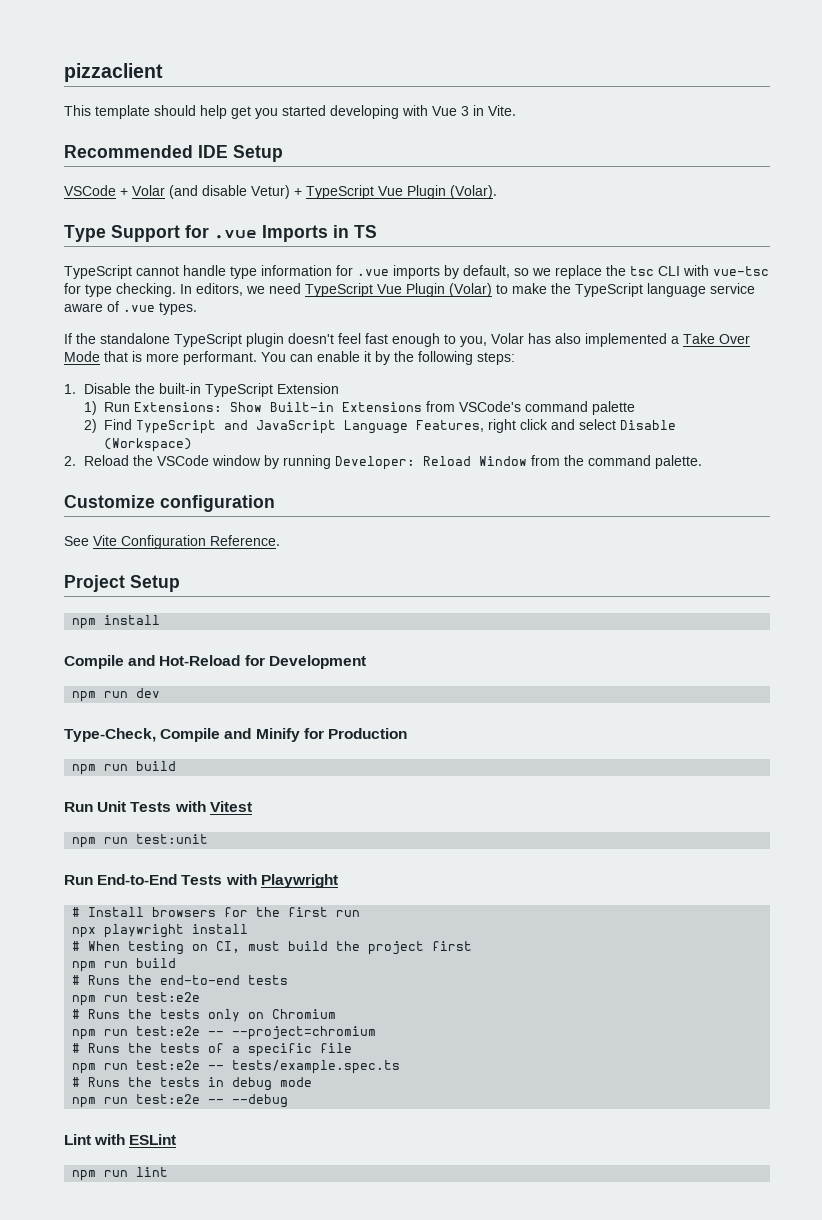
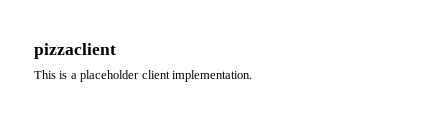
- This template should help get you started developing with Vue 3 in Vite.
- Recommended IDE Setup
- VSCode + Volar (and disable Vetur) + TypeScript Vue Plugin (Volar).
- Type Support for .vue Imports in TS
- TypeScript cannot handle type information for .vue imports by default, so we replace the tsc CLI with vue-tsc for type checking. In editors, we need TypeScript Vue Plugin (Volar) to make the TypeScript language service aware of .vue types.
- If the standalone TypeScript plugin doesn't feel fast enough to you, Volar has also implemented a Take Over Mode that is more performant. You can enable it by the following steps:
- 1. Disable the built-in TypeScript Extension
- 1) Run Extensions: Show Built-in Extensions from VSCode's command palette
- 2) Find TypeScript and JavaScript Language Features, right click and select Disable (Workspace)
- 2. Reload the VSCode window by running Developer: Reload Window from the command palette.
- Customize configuration
- See Vite Configuration Reference.
- Project Setup
- npm install
- Compile and Hot-Reload for Development
- npm run dev
- Type-Check, Compile and Minify for Production
- npm run build
- Run Unit Tests with Vitest
- npm run test:unit
- Run End-to-End Tests with Playwright
- # Install browsers for the first run
- npx playwright install
- # When testing on CI, must build the project first
- npm run build
- # Runs the end-to-end tests
- npm run test:e2e
- # Runs the tests only on Chromium
- npm run test:e2e -- --project=chromium
- # Runs the tests of a specific file
- npm run test:e2e -- tests/example.spec.ts
- # Runs the tests in debug mode
- npm run test:e2e -- --debug
- Lint with ESLint
- npm run lint
+ This is a placeholder client implementation.

